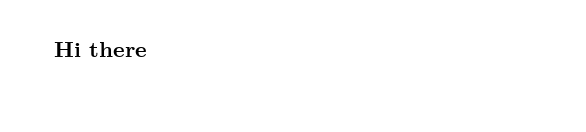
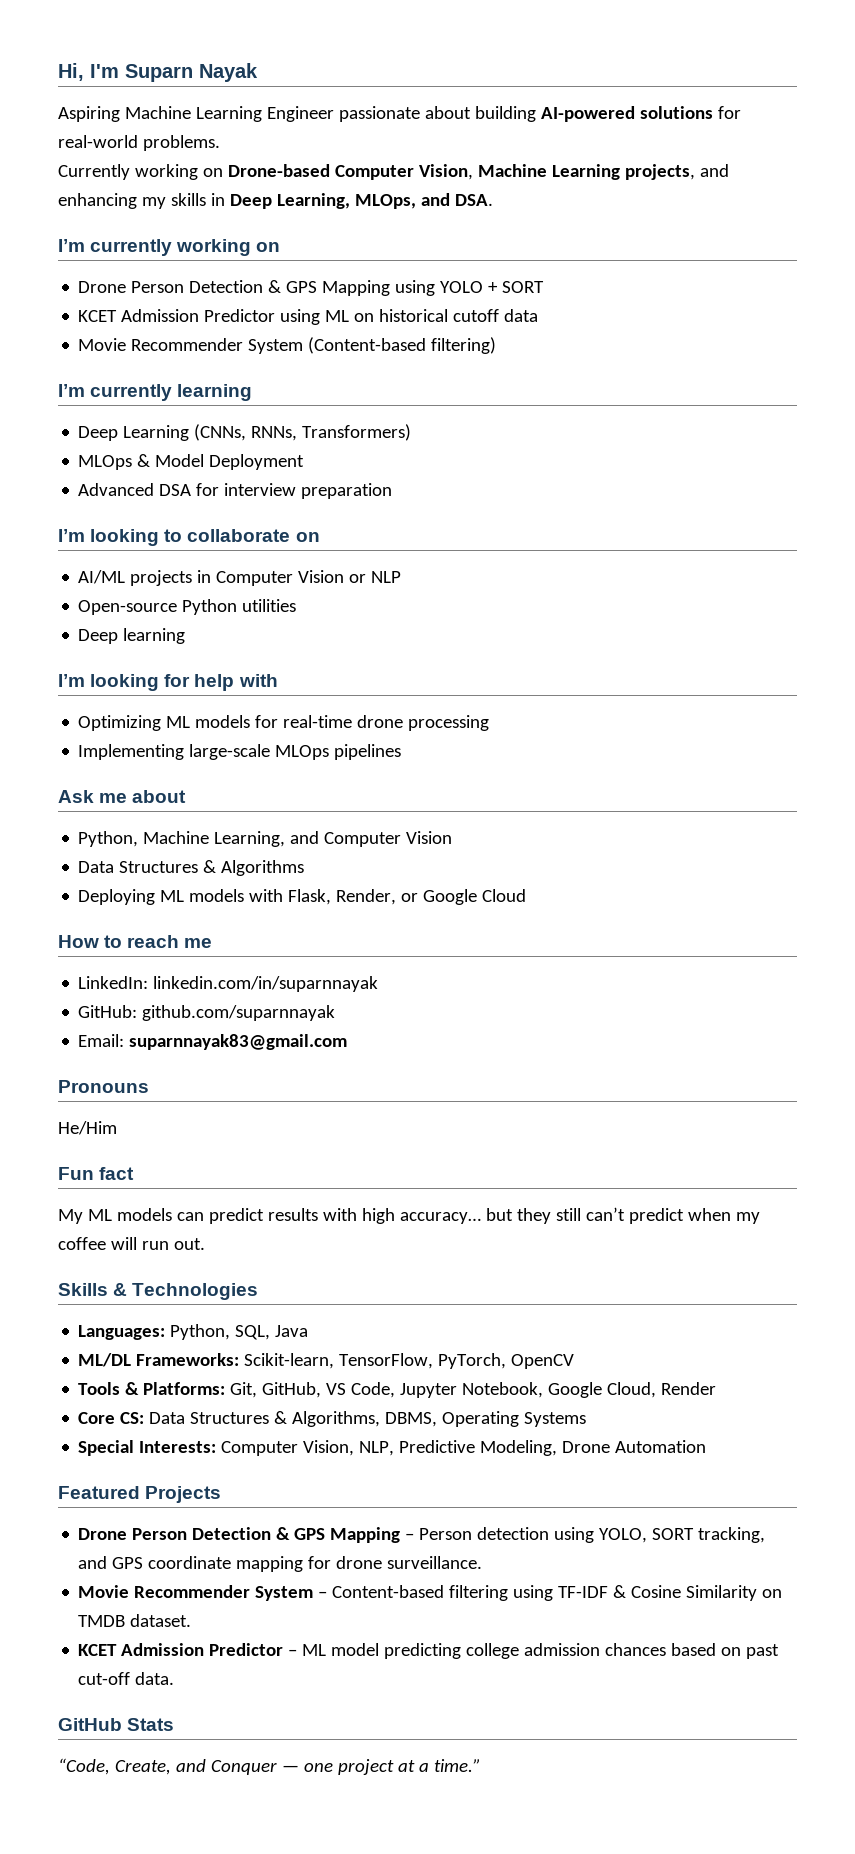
- Hi there
+ Hi, I'm Suparn Nayak
+ Aspiring Machine Learning Engineer passionate about building AI-powered solutions for real-world problems.
+ Currently working on Drone-based Computer Vision, Machine Learning projects, and enhancing my skills in Deep Learning, MLOps, and DSA.
+ I’m currently working on
+ Drone Person Detection & GPS Mapping using YOLO + SORT
+ KCET Admission Predictor using ML on historical cutoff data
+ Movie Recommender System (Content-based filtering)
+ I’m currently learning
+ Deep Learning (CNNs, RNNs, Transformers)
+ MLOps & Model Deployment
+ Advanced DSA for interview preparation
+ I’m looking to collaborate on
+ AI/ML projects in Computer Vision or NLP
+ Open-source Python utilities
+ Deep learning
+ I’m looking for help with
+ Optimizing ML models for real-time drone processing
+ Implementing large-scale MLOps pipelines
+ Ask me about
+ Python, Machine Learning, and Computer Vision
+ Data Structures & Algorithms
+ Deploying ML models with Flask, Render, or Google Cloud
+ How to reach me
+ LinkedIn: linkedin.com/in/suparnnayak
+ GitHub: github.com/suparnnayak
+ Email: suparnnayak83@gmail.com
+ Pronouns
+ He/Him
+ Fun fact
+ My ML models can predict results with high accuracy… but they still can’t predict when my coffee will run out.
+ Skills & Technologies
+ Languages: Python, SQL, Java
+ ML/DL Frameworks: Scikit-learn, TensorFlow, PyTorch, OpenCV
+ Tools & Platforms: Git, GitHub, VS Code, Jupyter Notebook, Google Cloud, Render
+ Core CS: Data Structures & Algorithms, DBMS, Operating Systems
+ Special Interests: Computer Vision, NLP, Predictive Modeling, Drone Automation
+ Featured Projects
+ Drone Person Detection & GPS Mapping – Person detection using YOLO, SORT tracking, and GPS coordinate mapping for drone surveillance.
+ Movie Recommender System – Content-based filtering using TF-IDF & Cosine Similarity on TMDB dataset.
+ KCET Admission Predictor – ML model predicting college admission chances based on past cut-off data.
+ GitHub Stats
+ “Code, Create, and Conquer — one project at a time.”

